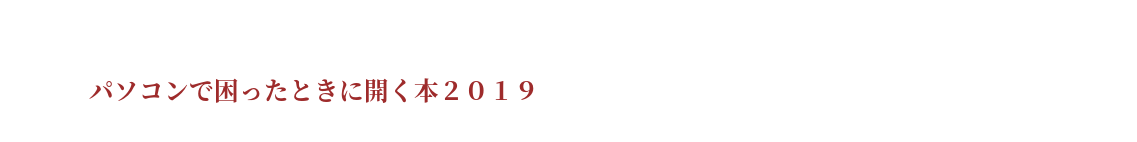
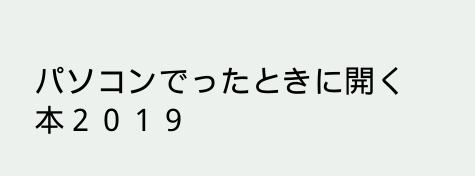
- パソコンで困ったときに開く本２０１９
+ パソコンでったときに開く本２０１９

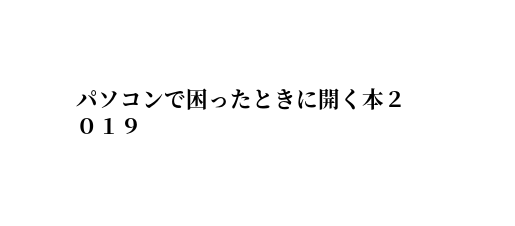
- パソコンでったときに開く本２０１９
+ パソコンで困ったときに開く本２０１９

